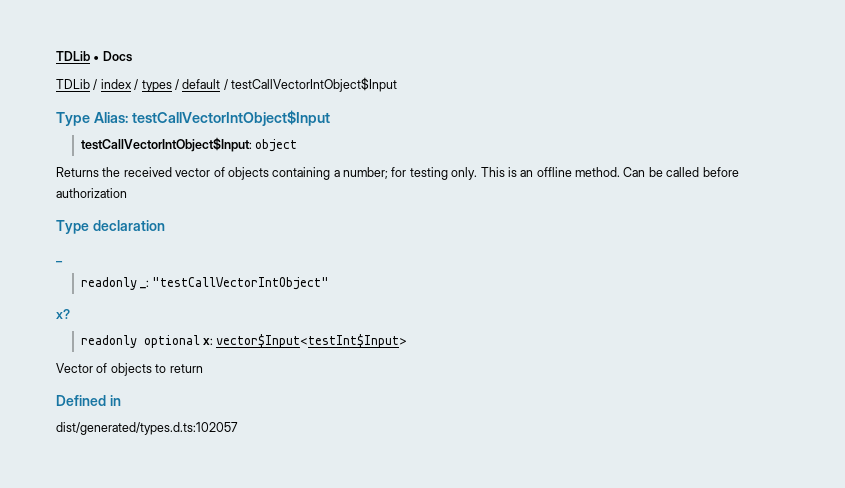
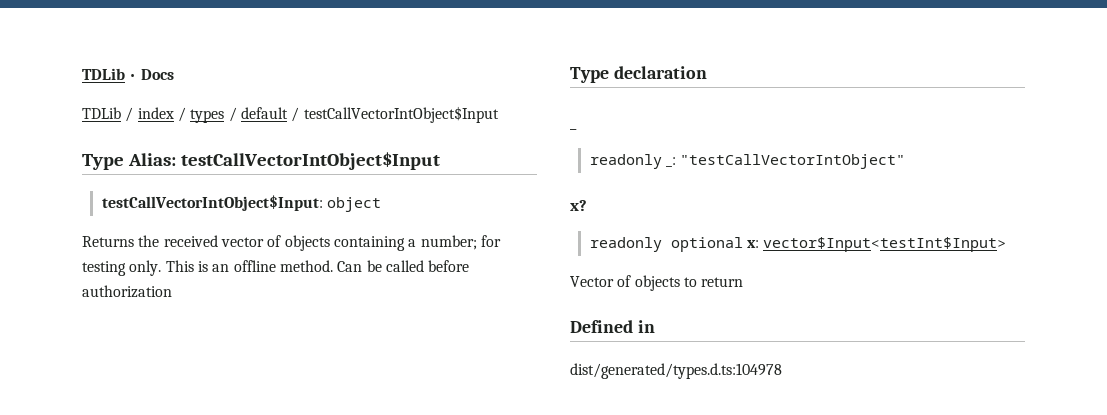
- dist/generated/types.d.ts:102057
+ dist/generated/types.d.ts:104978

